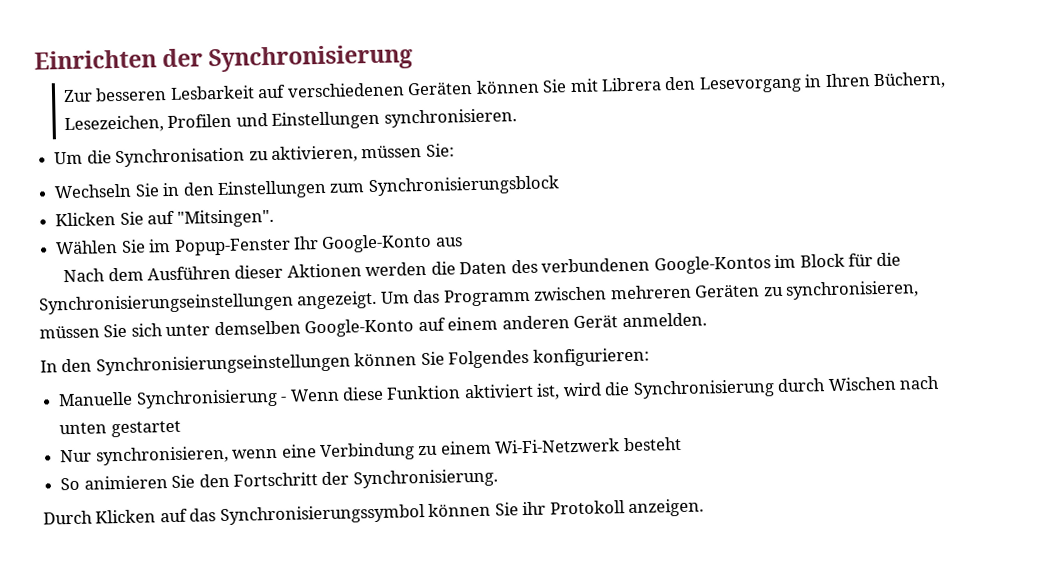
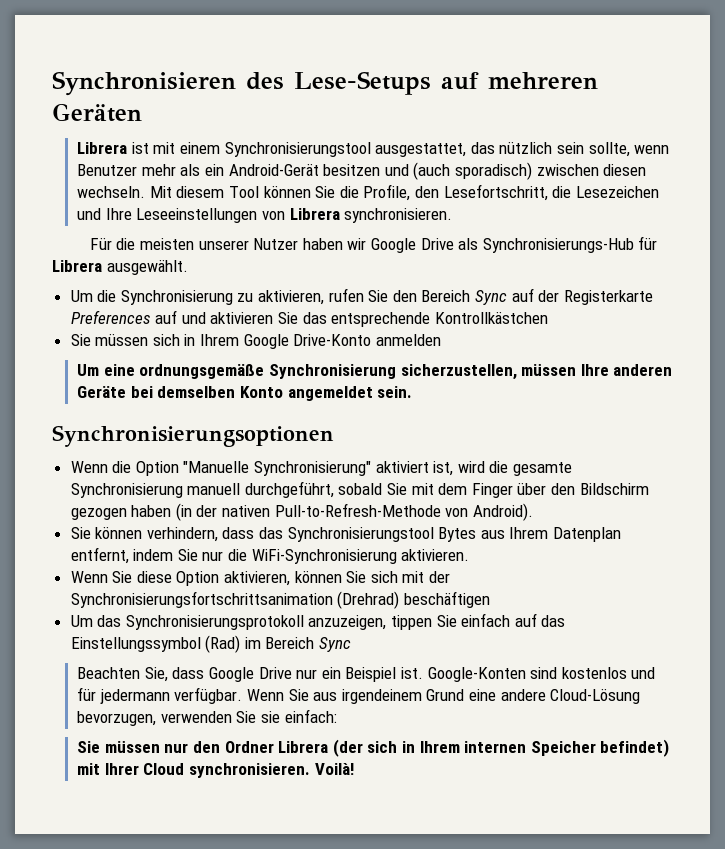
- Einrichten der Synchronisierung
- Zur besseren Lesbarkeit auf verschiedenen Geräten können Sie mit Librera den Lesevorgang in Ihren Büchern, Lesezeichen, Profilen und Einstellungen synchronisieren.
+ Synchronisieren des Lese-Setups auf mehreren Geräten
+ Librera ist mit einem Synchronisierungstool ausgestattet, das nützlich sein sollte, wenn Benutzer mehr als ein Android-Gerät besitzen und (auch sporadisch) zwischen diesen wechseln. Mit diesem Tool können Sie die Profile, den Lesefortschritt, die Lesezeichen und Ihre Leseeinstellungen von Librera synchronisieren.
+ Für die meisten unserer Nutzer haben wir Google Drive als Synchronisierungs-Hub für Librera ausgewählt.
- Um die Synchronisation zu aktivieren, müssen Sie:
- Wechseln Sie in den Einstellungen zum Synchronisierungsblock
- Klicken Sie auf "Mitsingen".
- Wählen Sie im Popup-Fenster Ihr Google-Konto aus
- Nach dem Ausführen dieser Aktionen werden die Daten des verbundenen Google-Kontos im Block für die Synchronisierungseinstellungen angezeigt. Um das Programm zwischen mehreren Geräten zu synchronisieren, müssen Sie sich unter demselben Google-Konto auf einem anderen Gerät anmelden.
- In den Synchronisierungseinstellungen können Sie Folgendes konfigurieren:
- Manuelle Synchronisierung - Wenn diese Funktion aktiviert ist, wird die Synchronisierung durch Wischen nach unten gestartet
- Nur synchronisieren, wenn eine Verbindung zu einem Wi-Fi-Netzwerk besteht
- So animieren Sie den Fortschritt der Synchronisierung.
- Durch Klicken auf das Synchronisierungssymbol können Sie ihr Protokoll anzeigen.
+ Um die Synchronisierung zu aktivieren, rufen Sie den Bereich Sync auf der Registerkarte Preferences auf und aktivieren Sie das entsprechende Kontrollkästchen
+ Sie müssen sich in Ihrem Google Drive-Konto anmelden
+ Um eine ordnungsgemäße Synchronisierung sicherzustellen, müssen Ihre anderen Geräte bei demselben Konto angemeldet sein.
+ Synchronisierungsoptionen
+ Wenn die Option "Manuelle Synchronisierung" aktiviert ist, wird die gesamte Synchronisierung manuell durchgeführt, sobald Sie mit dem Finger über den Bildschirm gezogen haben (in der nativen Pull-to-Refresh-Methode von Android).
+ Sie können verhindern, dass das Synchronisierungstool Bytes aus Ihrem Datenplan entfernt, indem Sie nur die WiFi-Synchronisierung aktivieren.
+ Wenn Sie diese Option aktivieren, können Sie sich mit der Synchronisierungsfortschrittsanimation (Drehrad) beschäftigen
+ Um das Synchronisierungsprotokoll anzuzeigen, tippen Sie einfach auf das Einstellungssymbol (Rad) im Bereich Sync
+ Beachten Sie, dass Google Drive nur ein Beispiel ist. Google-Konten sind kostenlos und für jedermann verfügbar. Wenn Sie aus irgendeinem Grund eine andere Cloud-Lösung bevorzugen, verwenden Sie sie einfach:
+ Sie müssen nur den Ordner Librera (der sich in Ihrem internen Speicher befindet) mit Ihrer Cloud synchronisieren. Voilà!

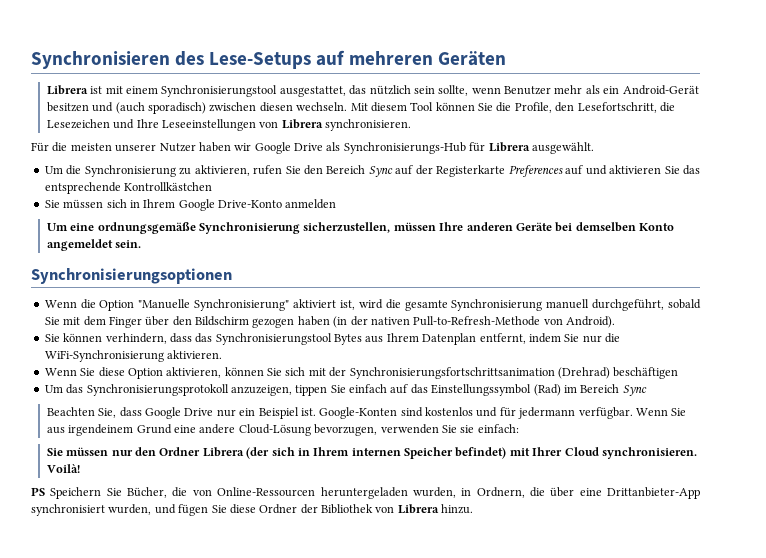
+ PS Speichern Sie Bücher, die von Online-Ressourcen heruntergeladen wurden, in Ordnern, die über eine Drittanbieter-App synchronisiert wurden, und fügen Sie diese Ordner der Bibliothek von Librera hinzu.

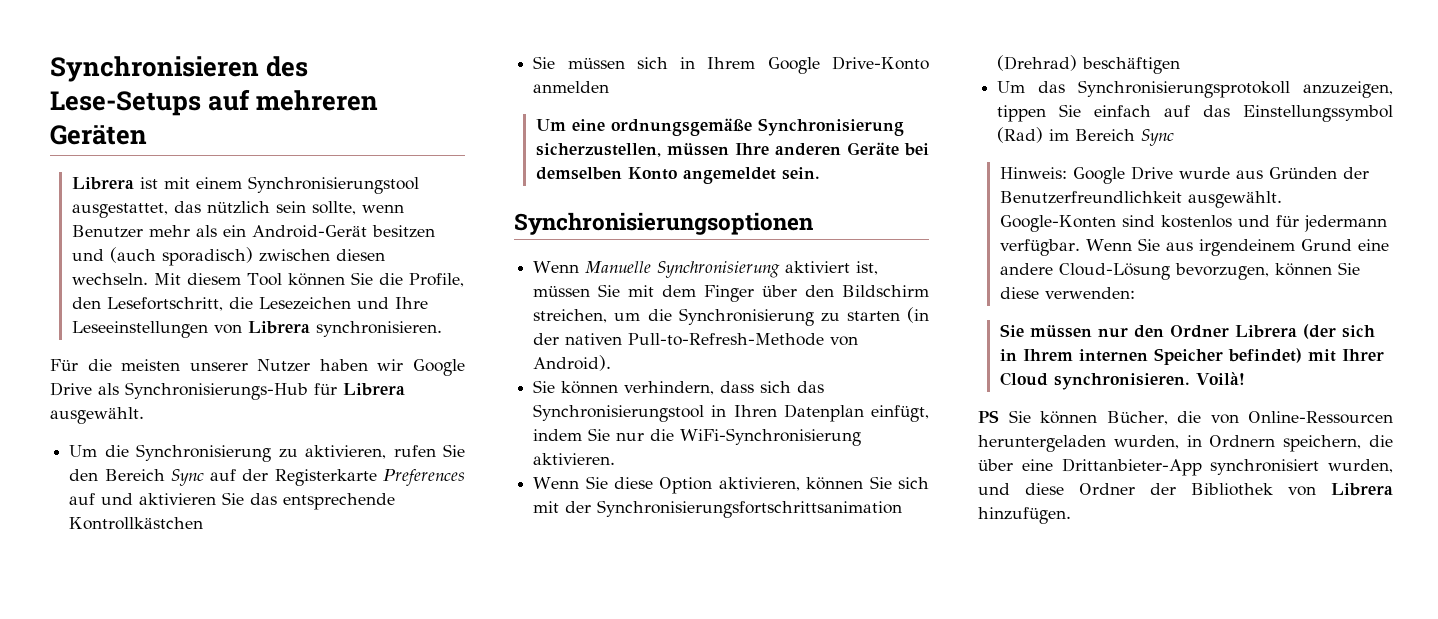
- Wenn die Option "Manuelle Synchronisierung" aktiviert ist, wird die gesamte Synchronisierung manuell durchgeführt, sobald Sie mit dem Finger über den Bildschirm gezogen haben (in der nativen Pull-to-Refresh-Methode von Android).
+ Wenn Manuelle Synchronisierung aktiviert ist, müssen Sie mit dem Finger über den Bildschirm streichen, um die Synchronisierung zu starten (in der nativen Pull-to-Refresh-Methode von Android).
- Sie können verhindern, dass das Synchronisierungstool Bytes aus Ihrem Datenplan entfernt, indem Sie nur die WiFi-Synchronisierung aktivieren.
+ Sie können verhindern, dass sich das Synchronisierungstool in Ihren Datenplan einfügt, indem Sie nur die WiFi-Synchronisierung aktivieren.
- Beachten Sie, dass Google Drive nur ein Beispiel ist.
+ Hinweis: Google Drive wurde aus Gründen der Benutzerfreundlichkeit ausgewählt.
- Wenn Sie aus irgendeinem Grund eine andere Cloud-Lösung bevorzugen, verwenden Sie sie einfach:
+ Wenn Sie aus irgendeinem Grund eine andere Cloud-Lösung bevorzugen, können Sie diese verwenden:
- PS Speichern Sie Bücher, die von Online-Ressourcen heruntergeladen wurden, in Ordnern, die über eine Drittanbieter-App synchronisiert wurden, und fügen Sie diese Ordner der Bibliothek von Librera hinzu.
+ PS Sie können Bücher, die von Online-Ressourcen heruntergeladen wurden, in Ordnern speichern, die über eine Drittanbieter-App synchronisiert wurden, und diese Ordner der Bibliothek von Librera hinzufügen.

